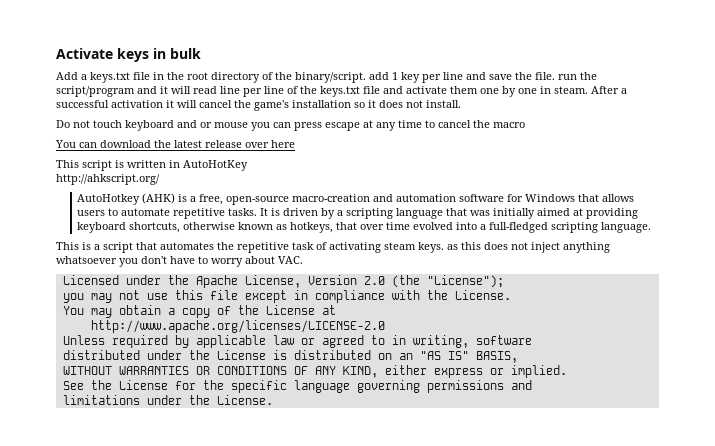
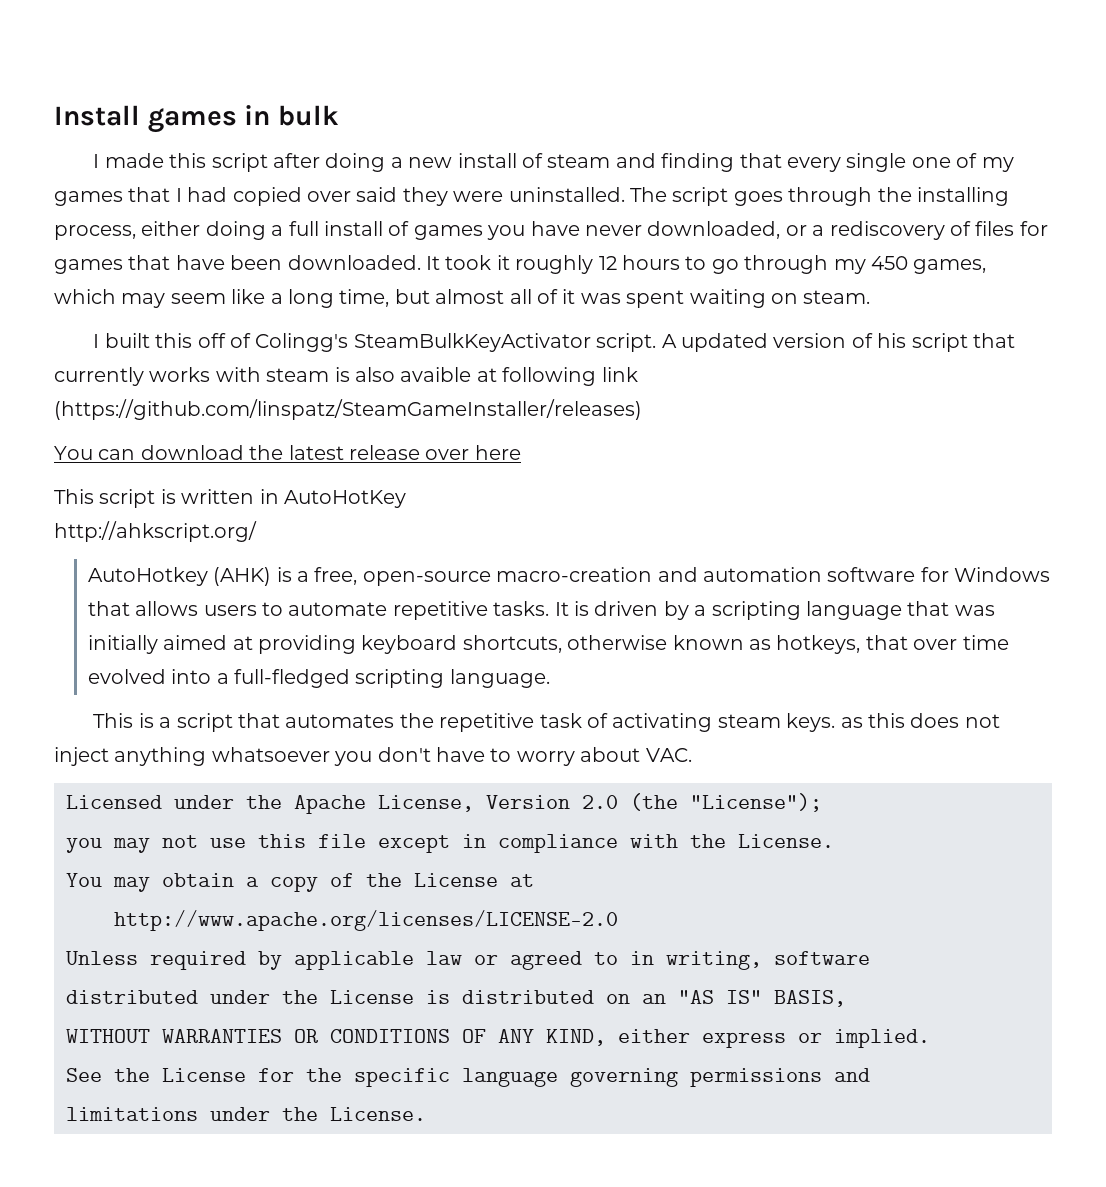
- Activate keys in bulk
+ Install games in bulk
- Add a keys.txt file in the root directory of the binary/script. add 1 key per line and save the file. run the script/program and it will read line per line of the keys.txt file and activate them one by one in steam. After a successful activation it will cancel the game's installation so it does not install.
- Do not touch keyboard and or mouse you can press escape at any time to cancel the macro
+ I made this script after doing a new install of steam and finding that every single one of my games that I had copied over said they were uninstalled. The script goes through the installing process, either doing a full install of games you have never downloaded, or a rediscovery of files for games that have been downloaded. It took it roughly 12 hours to go through my 450 games, which may seem like a long time, but almost all of it was spent waiting on steam.
+ I built this off of Colingg's SteamBulkKeyActivator script. A updated version of his script that currently works with steam is also avaible at following link (https://github.com/linspatz/SteamGameInstaller/releases)

